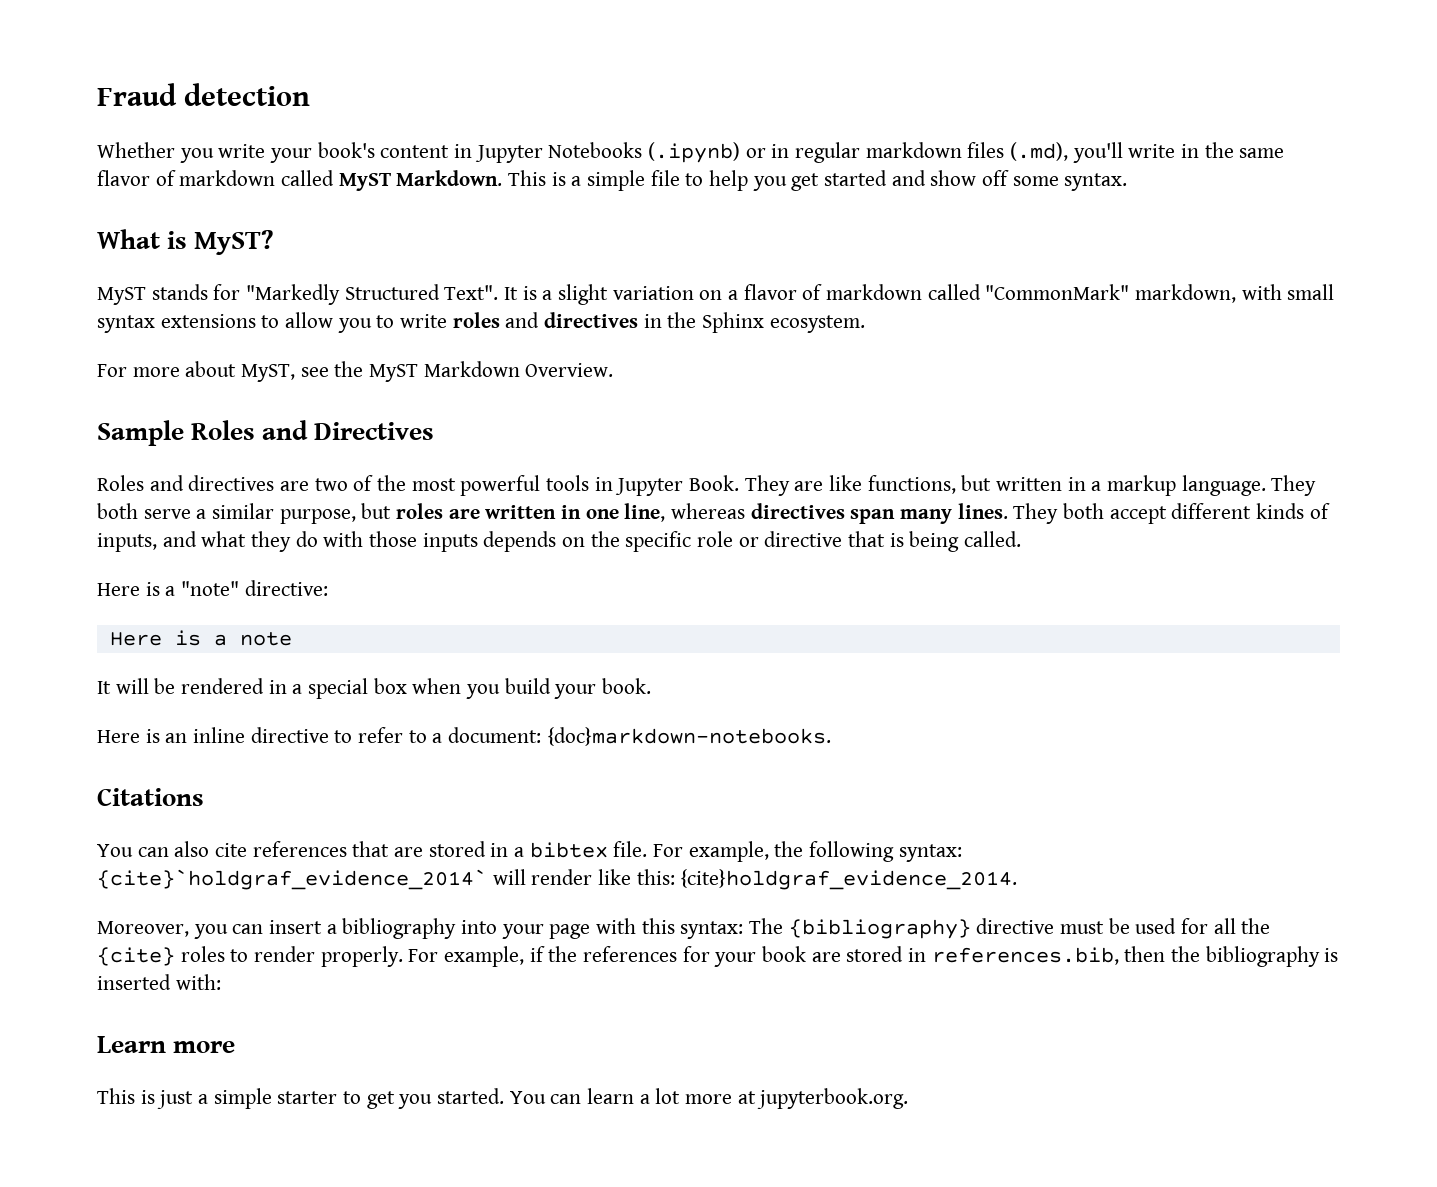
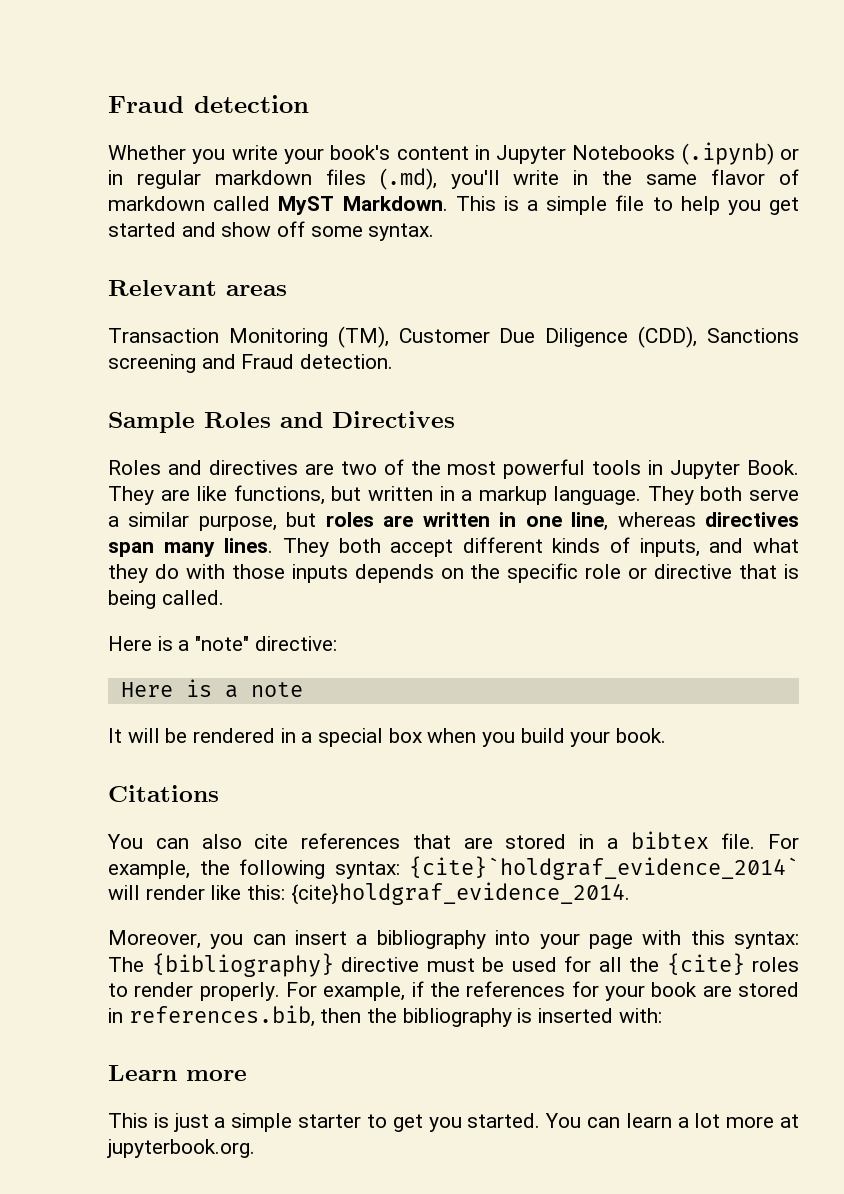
- What is MyST?
- MyST stands for "Markedly Structured Text". It is a slight variation on a flavor of markdown called "CommonMark" markdown, with small syntax extensions to allow you to write roles and directives in the Sphinx ecosystem.
- For more about MyST, see the MyST Markdown Overview.
+ Relevant areas
+ Transaction Monitoring (TM), Customer Due Diligence (CDD), Sanctions screening and Fraud detection.
- Here is an inline directive to refer to a document: {doc}markdown-notebooks.

